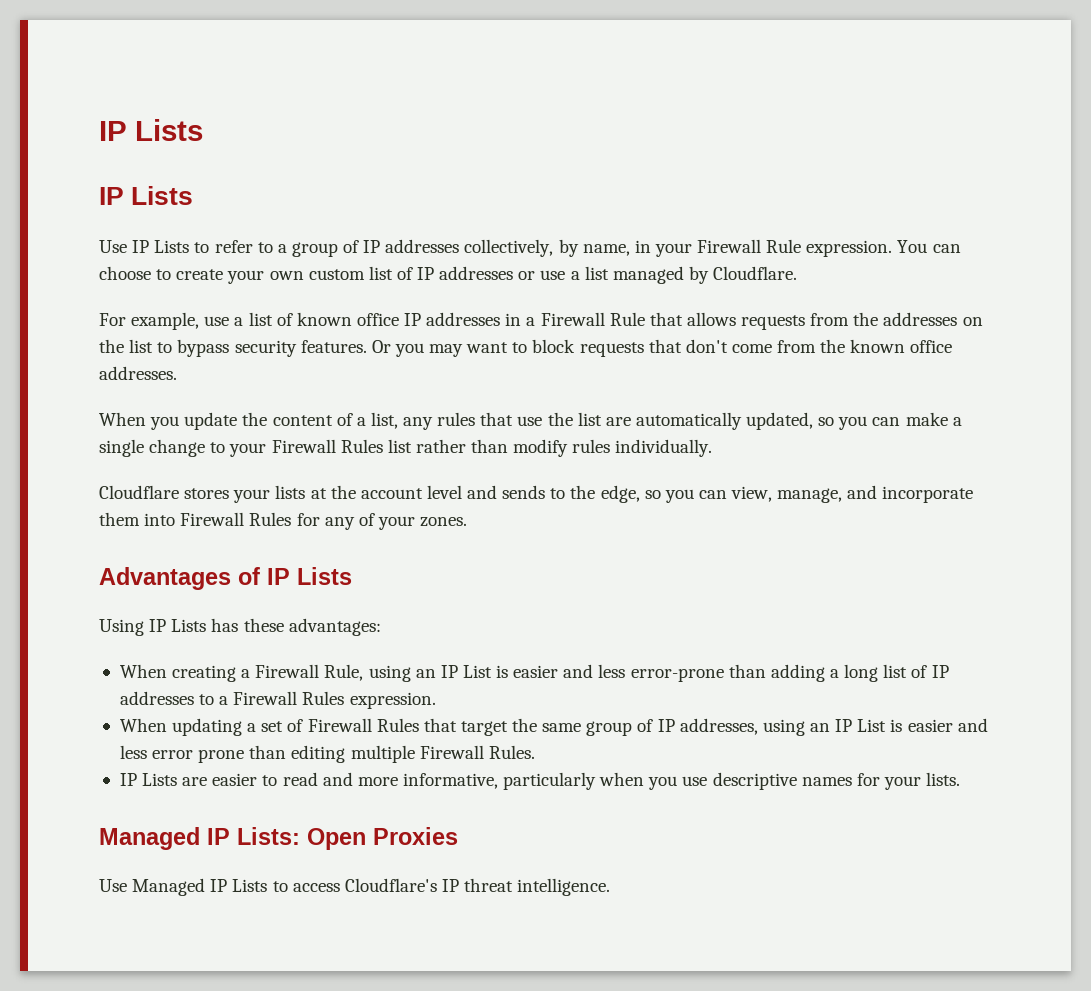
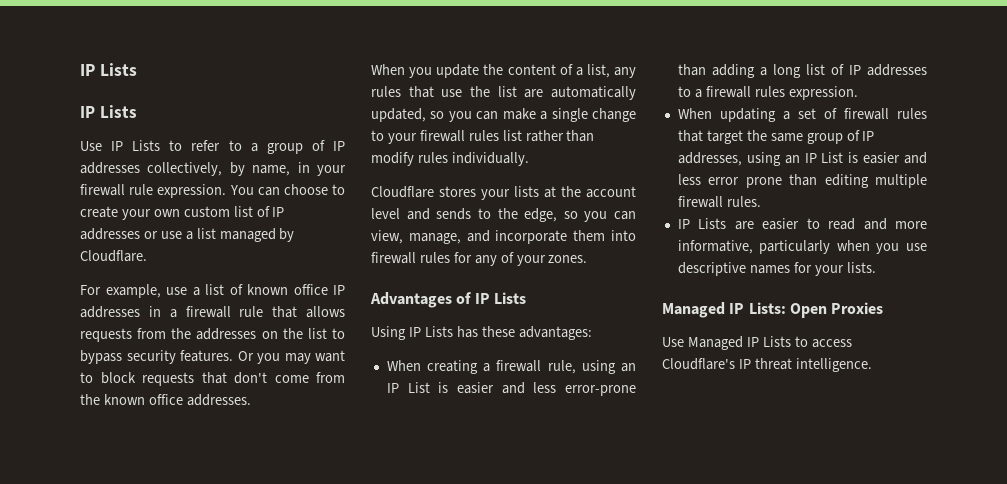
- Use IP Lists to refer to a group of IP addresses collectively, by name, in your Firewall Rule expression.
+ Use IP Lists to refer to a group of IP addresses collectively, by name, in your firewall rule expression.
- For example, use a list of known office IP addresses in a Firewall Rule that allows requests from the addresses on the list to bypass security features.
+ For example, use a list of known office IP addresses in a firewall rule that allows requests from the addresses on the list to bypass security features.
- When you update the content of a list, any rules that use the list are automatically updated, so you can make a single change to your Firewall Rules list rather than modify rules individually.
+ When you update the content of a list, any rules that use the list are automatically updated, so you can make a single change to your firewall rules list rather than modify rules individually.
- Cloudflare stores your lists at the account level and sends to the edge, so you can view, manage, and incorporate them into Firewall Rules for any of your zones.
+ Cloudflare stores your lists at the account level and sends to the edge, so you can view, manage, and incorporate them into firewall rules for any of your zones.
- When creating a Firewall Rule, using an IP List is easier and less error-prone than adding a long list of IP addresses to a Firewall Rules expression.
+ When creating a firewall rule, using an IP List is easier and less error-prone than adding a long list of IP addresses to a firewall rules expression.
- When updating a set of Firewall Rules that target the same group of IP addresses, using an IP List is easier and less error prone than editing multiple Firewall Rules.
+ When updating a set of firewall rules that target the same group of IP addresses, using an IP List is easier and less error prone than editing multiple firewall rules.

